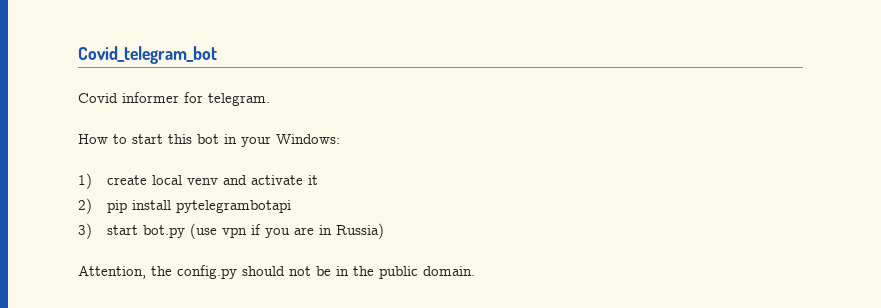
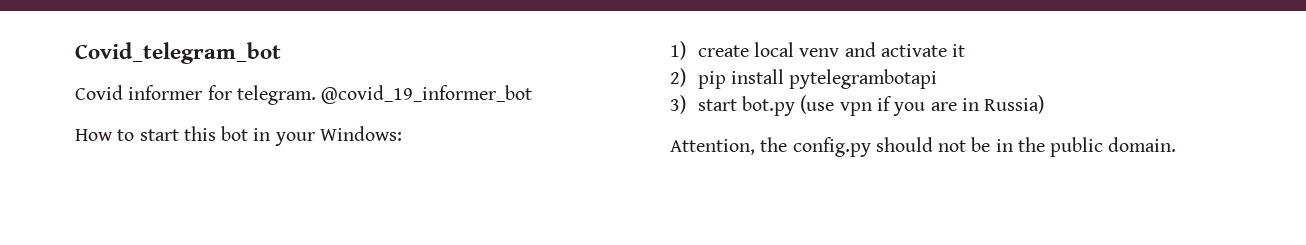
+ @covid_19_informer_bot

